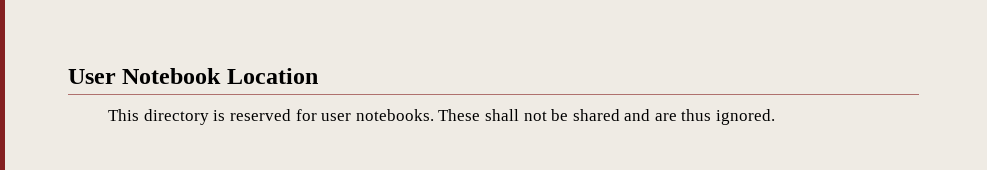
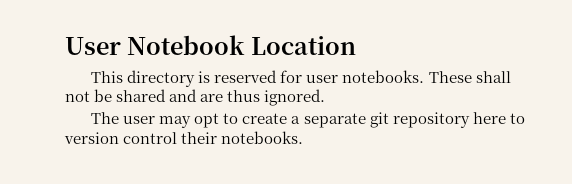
+ The user may opt to create a separate git repository here to version control their notebooks.

